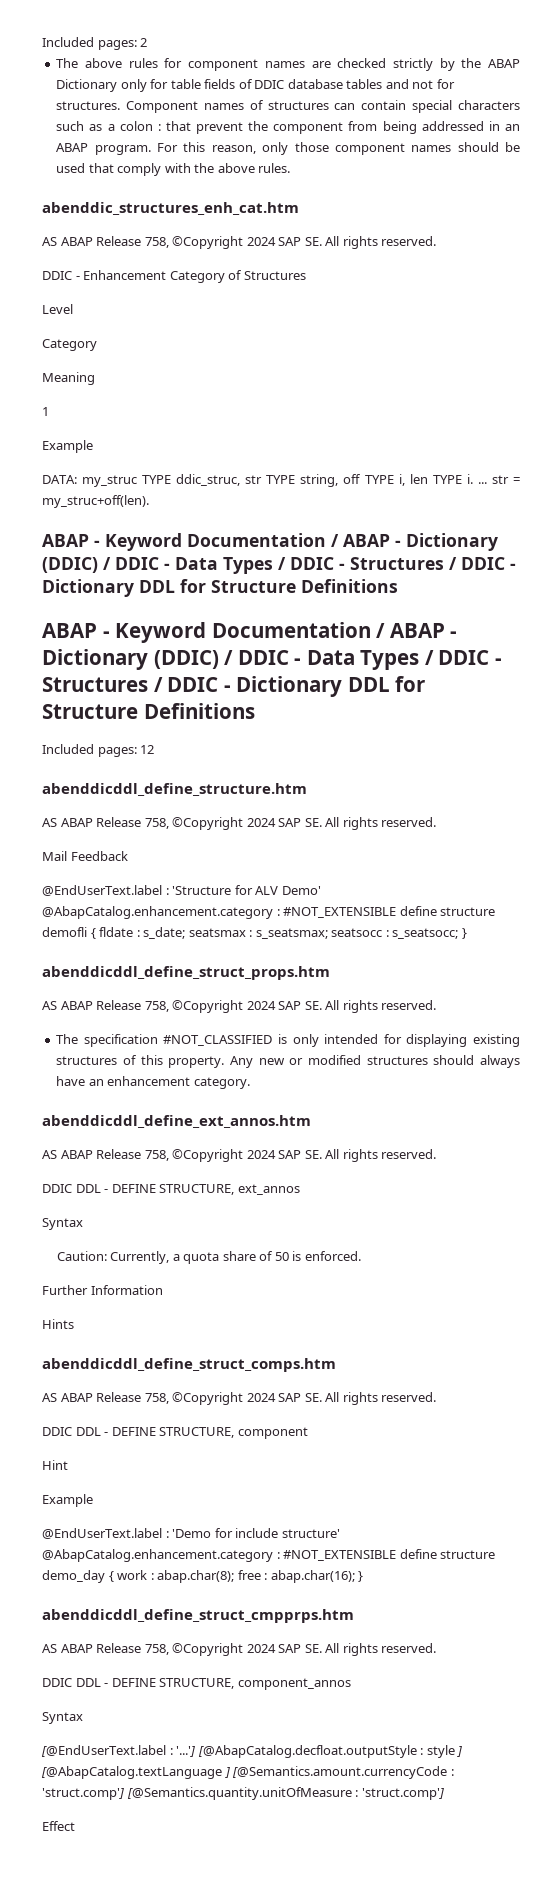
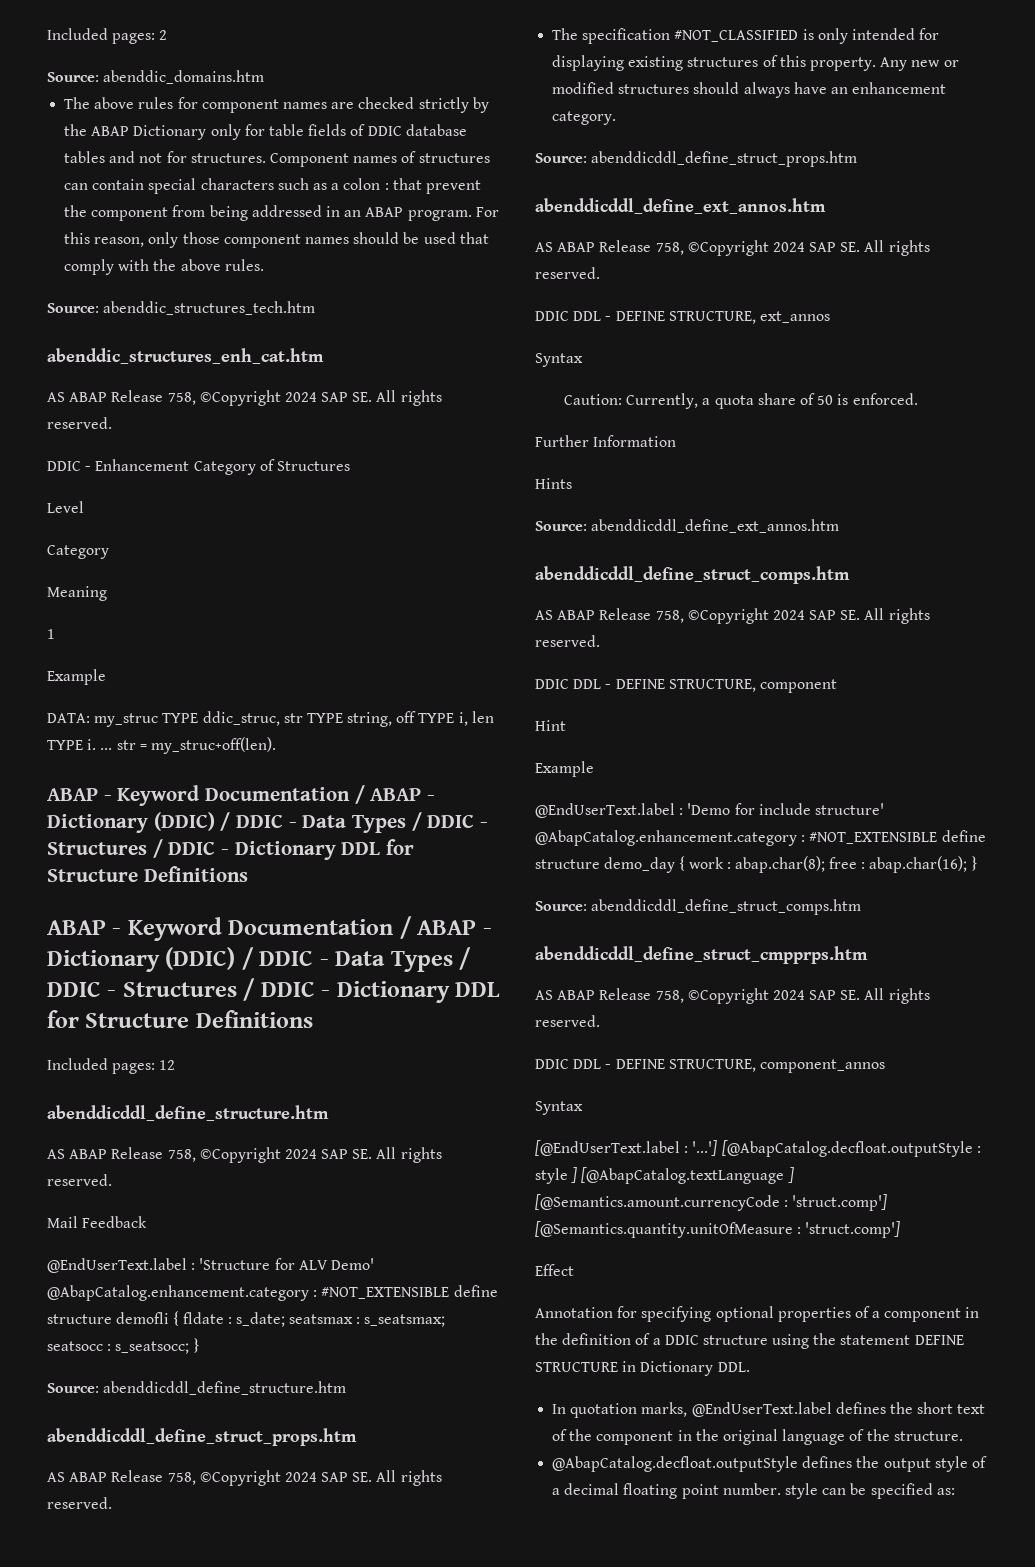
+ Source: abenddic_domains.htm
+ Source: abenddic_structures_tech.htm
+ Source: abenddicddl_define_structure.htm
+ Source: abenddicddl_define_struct_props.htm
+ Source: abenddicddl_define_ext_annos.htm
+ Source: abenddicddl_define_struct_comps.htm
+ Annotation for specifying optional properties of a component in the definition of a DDIC structure using the statement DEFINE STRUCTURE in Dictionary DDL.
+ In quotation marks, @EndUserText.label defines the short text of the component in the original language of the structure.
+ @AbapCatalog.decfloat.outputStyle defines the output style of a decimal floating point number. style can be specified as:

